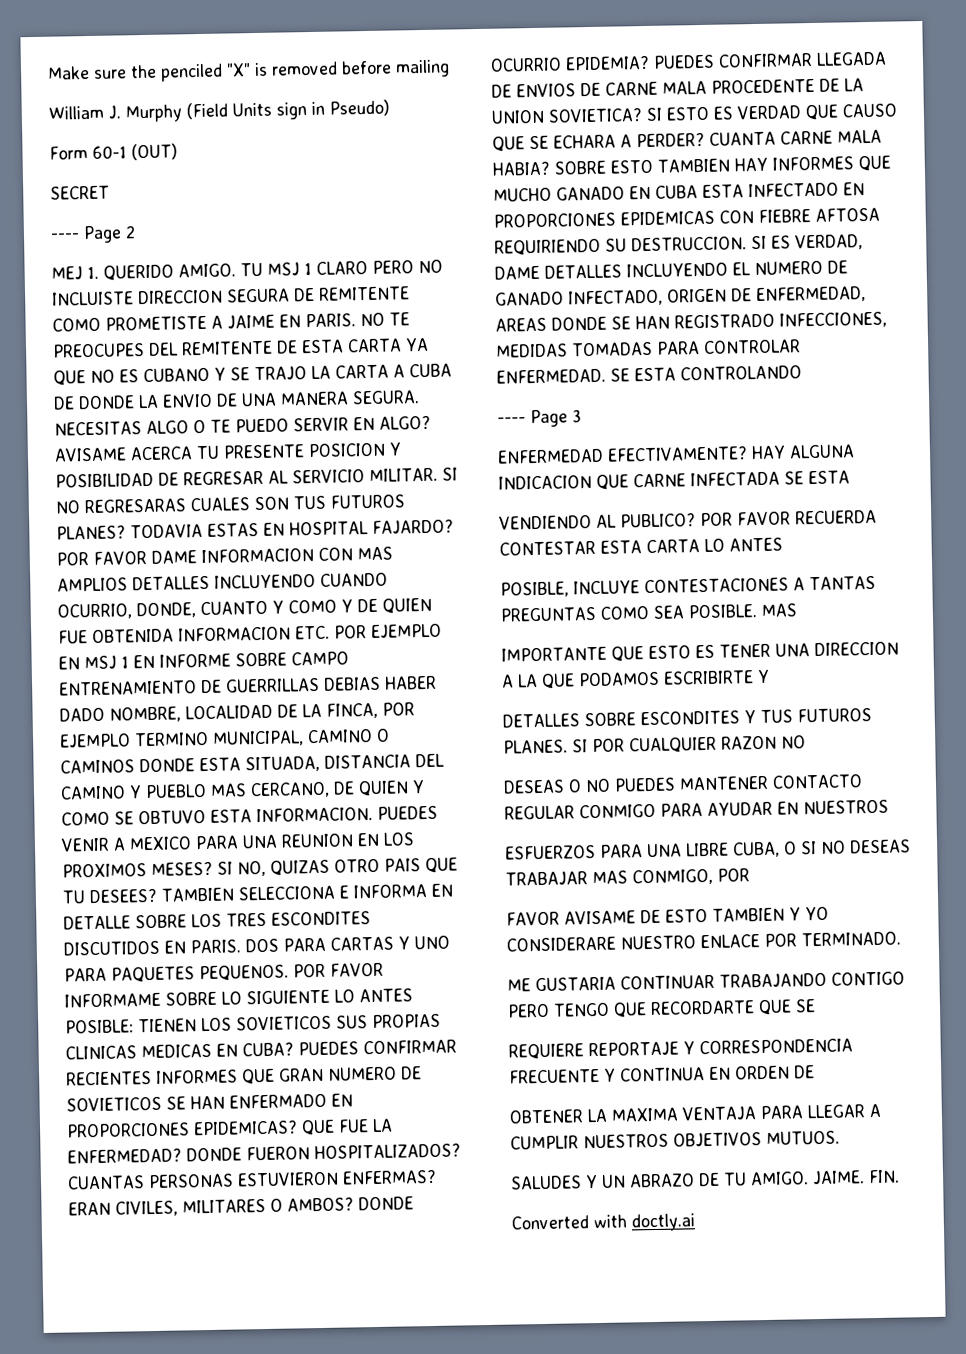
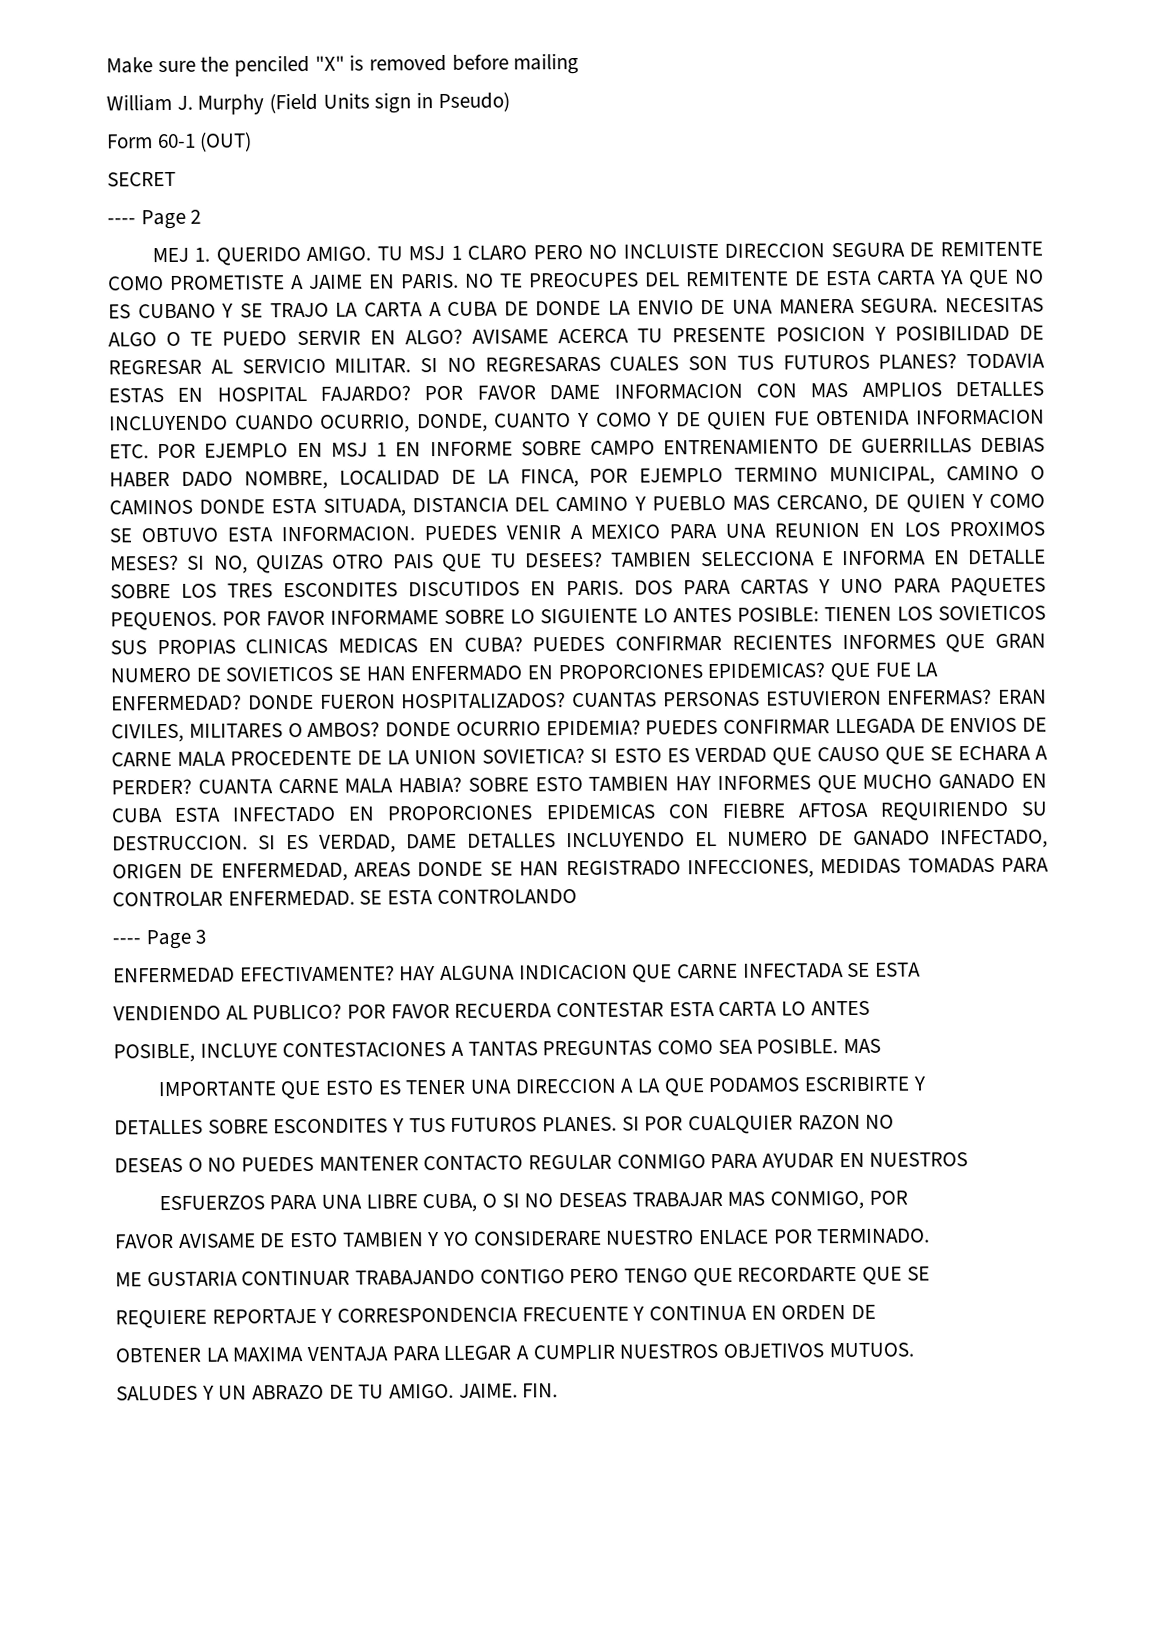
- Converted with doctly.ai

